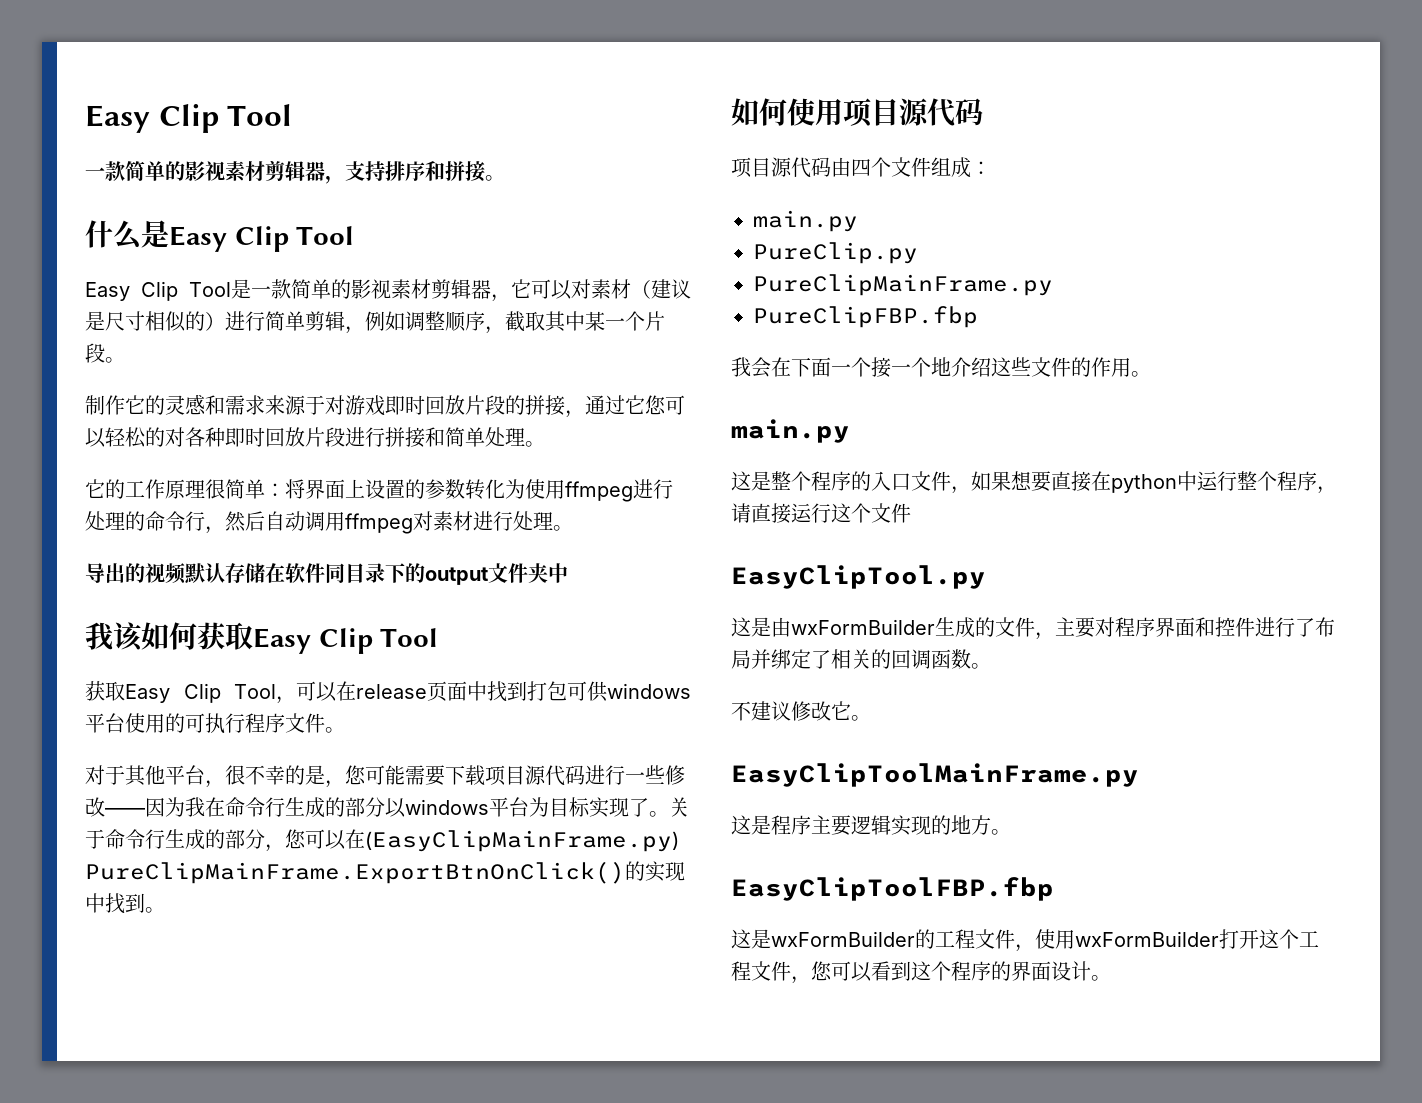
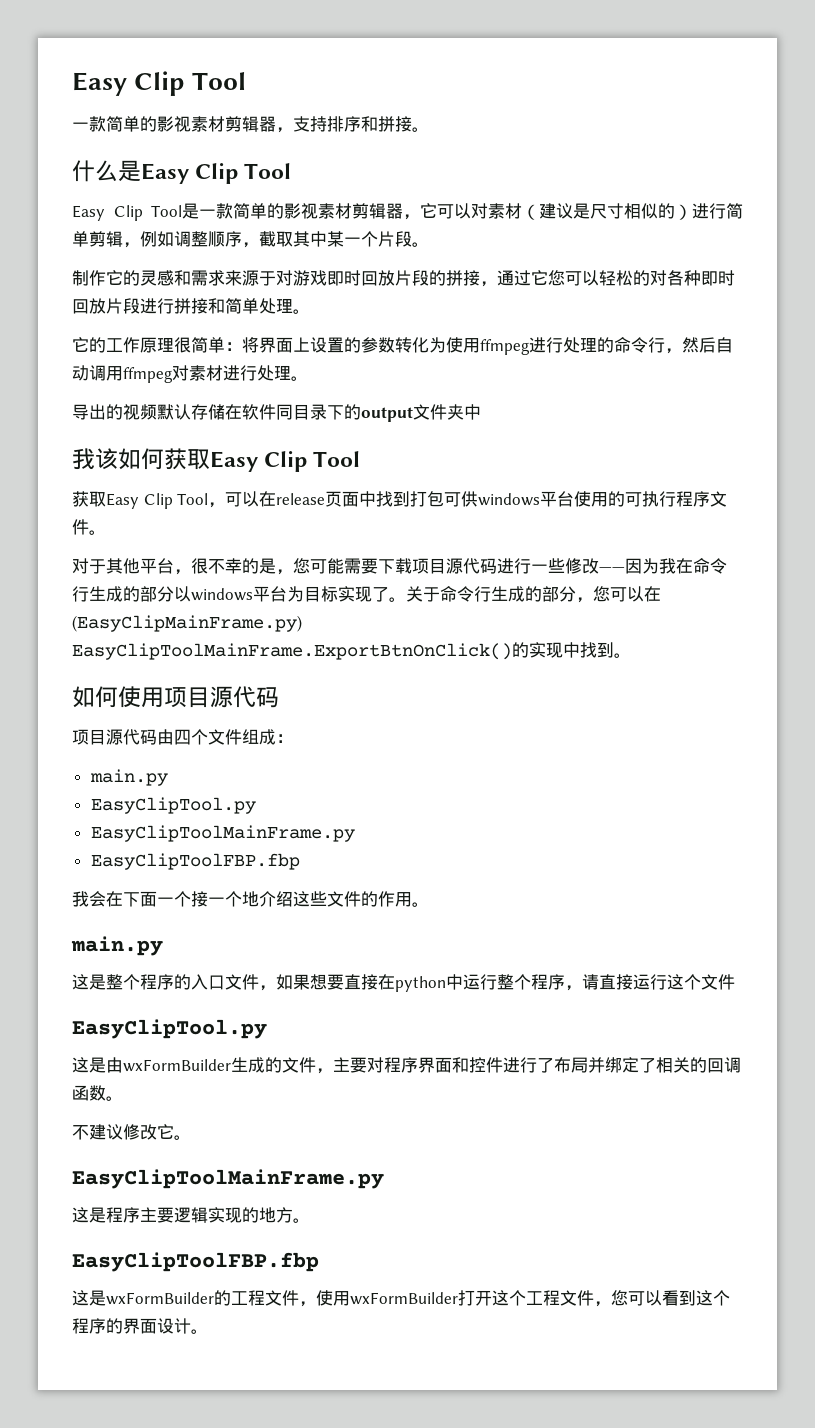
- 关于命令行生成的部分，您可以在(EasyClipMainFrame.py) PureClipMainFrame.ExportBtnOnClick()的实现中找到。
+ 关于命令行生成的部分，您可以在(EasyClipMainFrame.py) EasyClipToolMainFrame.ExportBtnOnClick()的实现中找到。
  项目源代码由四个文件组成：
  main.py
- PureClip.py
- PureClipMainFrame.py
- PureClipFBP.fbp
+ EasyClipTool.py
+ EasyClipToolMainFrame.py
+ EasyClipToolFBP.fbp

